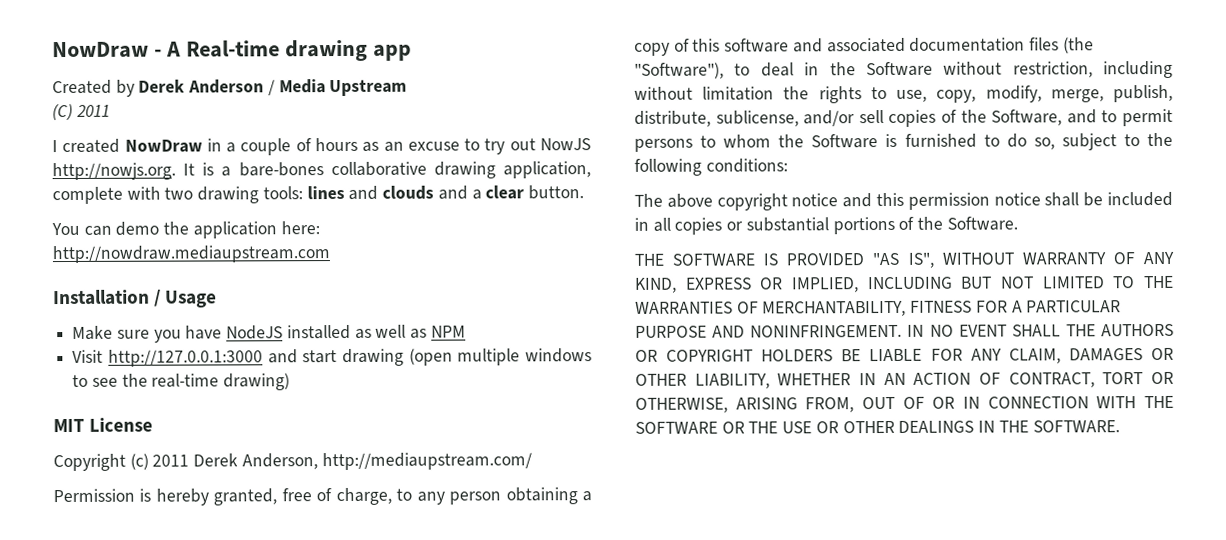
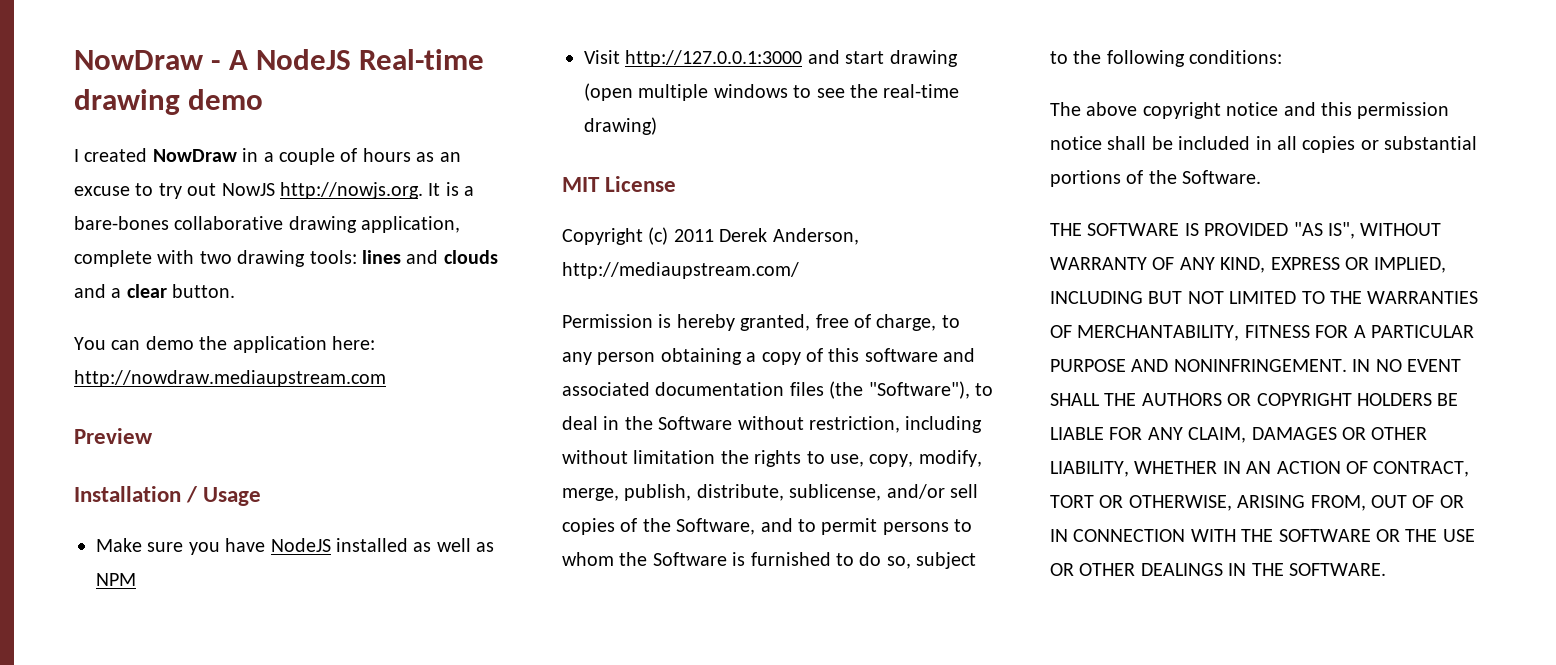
- NowDraw - A Real-time drawing app
- Created by Derek Anderson / Media Upstream
- (C) 2011
+ NowDraw - A NodeJS Real-time drawing demo
+ Preview

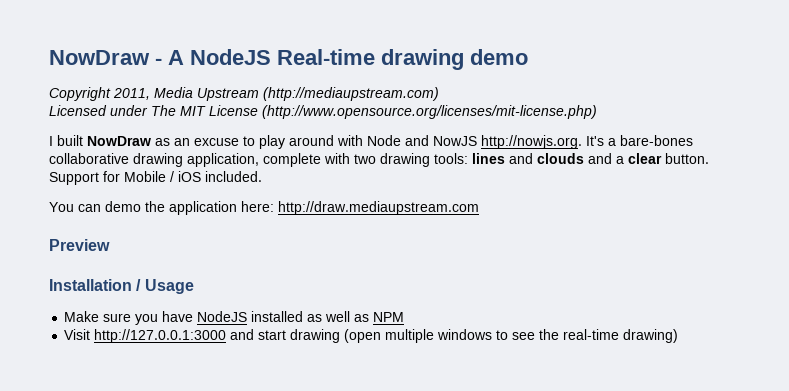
- I created NowDraw in a couple of hours as an excuse to try out NowJS http://nowjs.org. It is a bare-bones collaborative drawing application, complete with two drawing tools: lines and clouds and a clear button.
+ Copyright 2011, Media Upstream (http://mediaupstream.com)
+ Licensed under The MIT License (http://www.opensource.org/licenses/mit-license.php)
+ I built NowDraw as an excuse to play around with Node and NowJS http://nowjs.org. It's a bare-bones collaborative drawing application, complete with two drawing tools: lines and clouds and a clear button. Support for Mobile / iOS included.
- You can demo the application here: http://nowdraw.mediaupstream.com
+ You can demo the application here: http://draw.mediaupstream.com
- MIT License
- Copyright (c) 2011 Derek Anderson, http://mediaupstream.com/
- Permission is hereby granted, free of charge, to any person obtaining a copy of this software and associated documentation files (the "Software"), to deal in the Software without restriction, including without limitation the rights to use, copy, modify, merge, publish, distribute, sublicense, and/or sell copies of the Software, and to permit persons to whom the Software is furnished to do so, subject to the following conditions:
- The above copyright notice and this permission notice shall be included in all copies or substantial portions of the Software.
- THE SOFTWARE IS PROVIDED "AS IS", WITHOUT WARRANTY OF ANY KIND, EXPRESS OR IMPLIED, INCLUDING BUT NOT LIMITED TO THE WARRANTIES OF MERCHANTABILITY, FITNESS FOR A PARTICULAR PURPOSE AND NONINFRINGEMENT. IN NO EVENT SHALL THE AUTHORS OR COPYRIGHT HOLDERS BE LIABLE FOR ANY CLAIM, DAMAGES OR OTHER LIABILITY, WHETHER IN AN ACTION OF CONTRACT, TORT OR OTHERWISE, ARISING FROM, OUT OF OR IN CONNECTION WITH THE SOFTWARE OR THE USE OR OTHER DEALINGS IN THE SOFTWARE.

